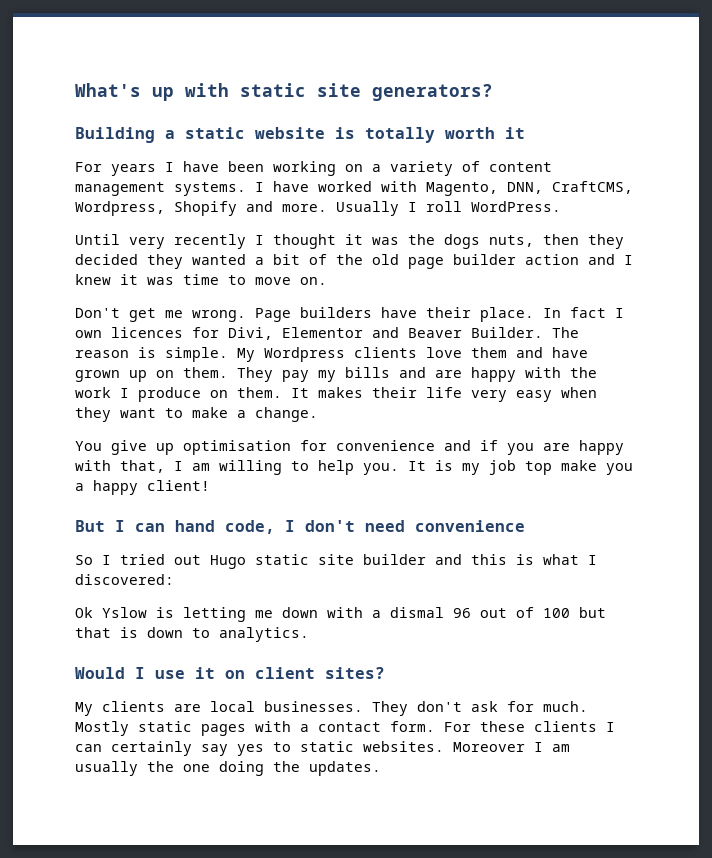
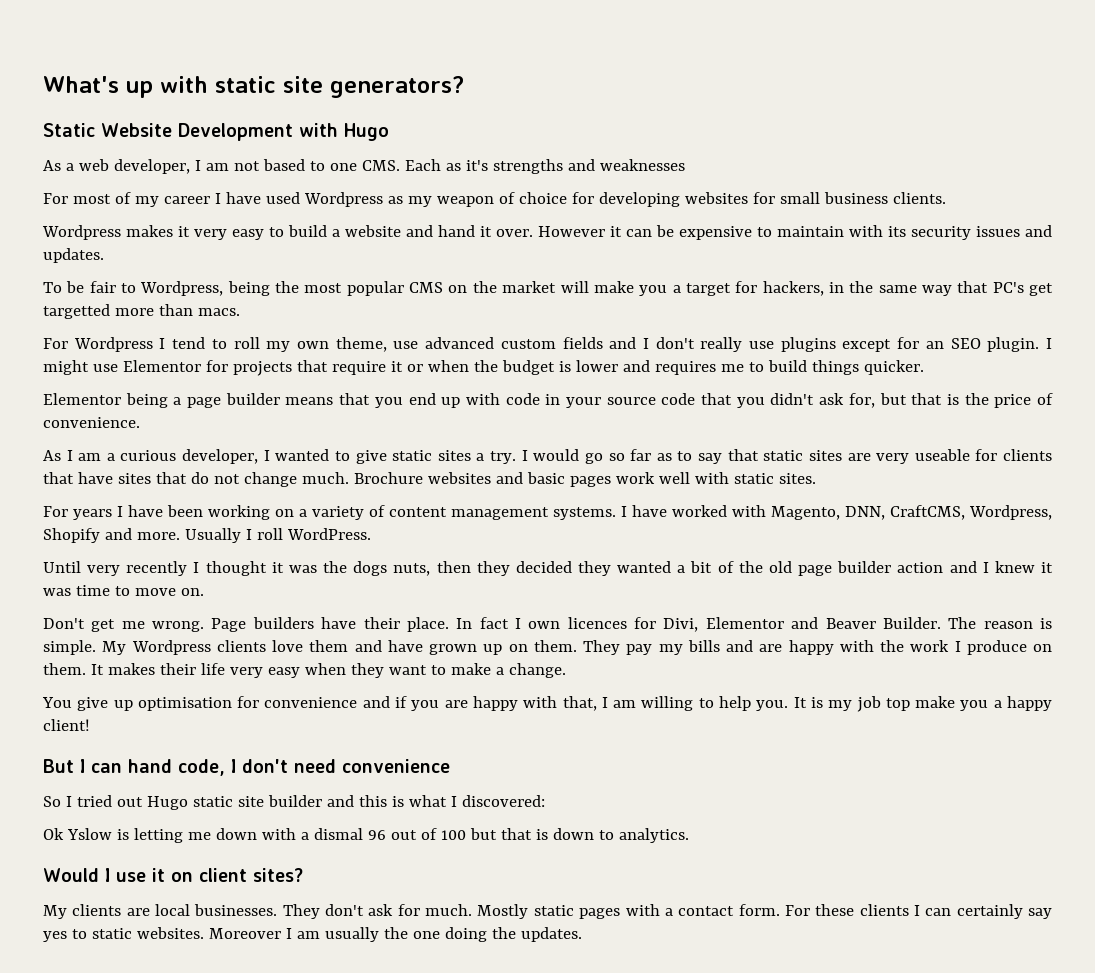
- Building a static website is totally worth it
+ Static Website Development with Hugo
+ As a web developer, I am not based to one CMS. Each as it's strengths and weaknesses
+ For most of my career I have used Wordpress as my weapon of choice for developing websites for small business clients.
+ Wordpress makes it very easy to build a website and hand it over. However it can be expensive to maintain with its security issues and updates.
+ To be fair to Wordpress, being the most popular CMS on the market will make you a target for hackers, in the same way that PC's get targetted more than macs.
+ For Wordpress I tend to roll my own theme, use advanced custom fields and I don't really use plugins except for an SEO plugin. I might use Elementor for projects that require it or when the budget is lower and requires me to build things quicker.
+ Elementor being a page builder means that you end up with code in your source code that you didn't ask for, but that is the price of convenience.
+ As I am a curious developer, I wanted to give static sites a try. I would go so far as to say that static sites are very useable for clients that have sites that do not change much. Brochure websites and basic pages work well with static sites.

